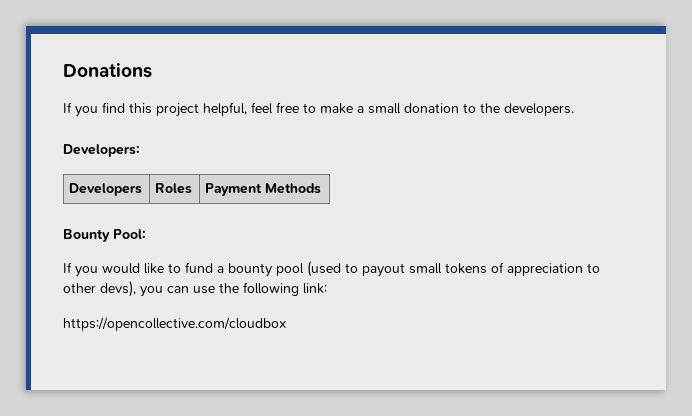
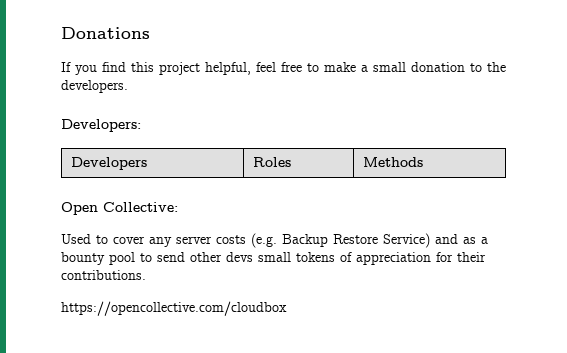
- Developers | Roles | Payment Methods
+ Developers | Roles | Methods
- Bounty Pool:
- If you would like to fund a bounty pool (used to payout small tokens of appreciation to other devs), you can use the following link:
+ Open Collective:
+ Used to cover any server costs (e.g. Backup Restore Service) and as a bounty pool to send other devs small tokens of appreciation for their contributions.

